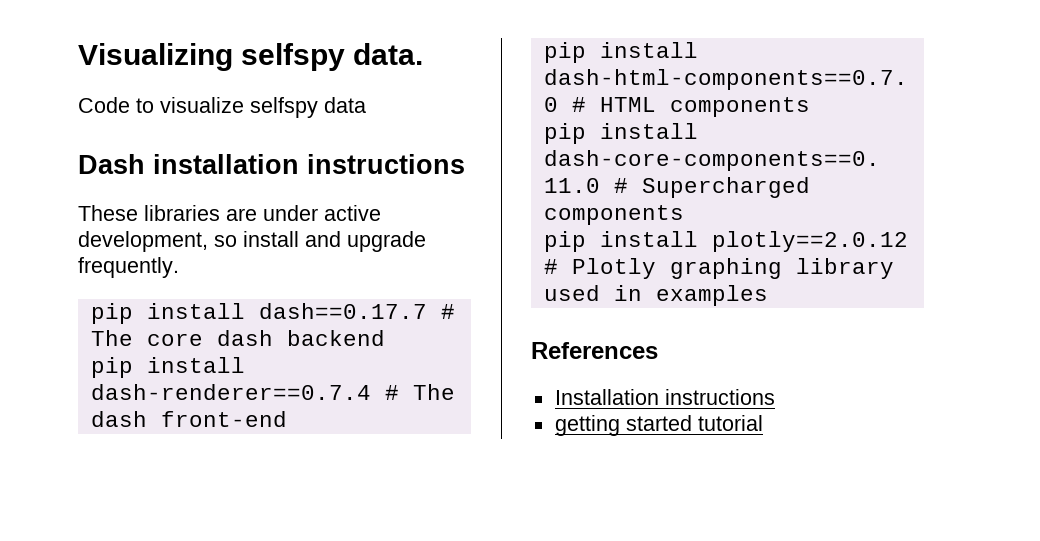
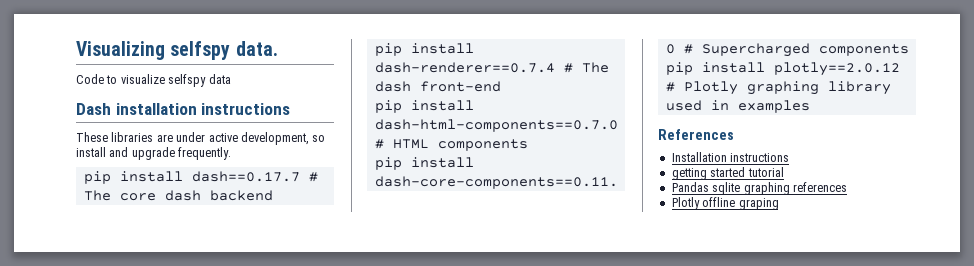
+ Pandas sqlite graphing references
+ Plotly offline graping

